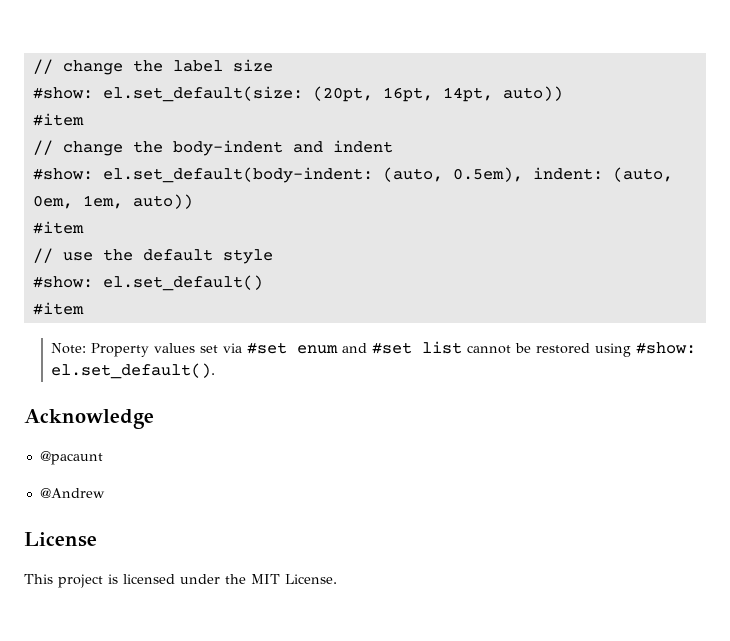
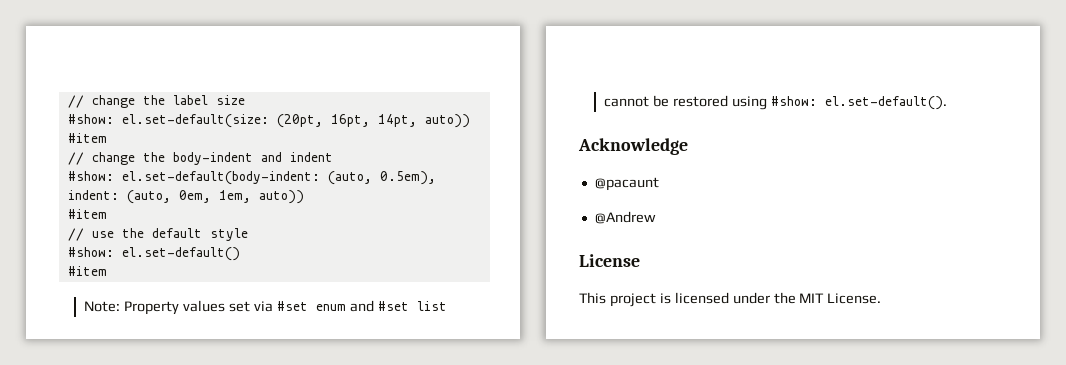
- #show: el.set_default(size: (20pt, 16pt, 14pt, auto))
+ #show: el.set-default(size: (20pt, 16pt, 14pt, auto))
- #show: el.set_default(body-indent: (auto, 0.5em), indent: (auto, 0em, 1em, auto))
+ #show: el.set-default(body-indent: (auto, 0.5em), indent: (auto, 0em, 1em, auto))
- #show: el.set_default()
+ #show: el.set-default()
- Note: Property values set via #set enum and #set list cannot be restored using #show: el.set_default().
+ Note: Property values set via #set enum and #set list cannot be restored using #show: el.set-default().

